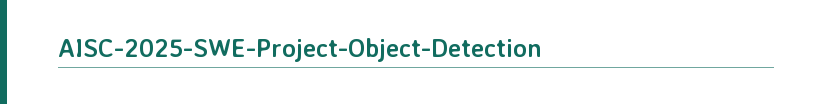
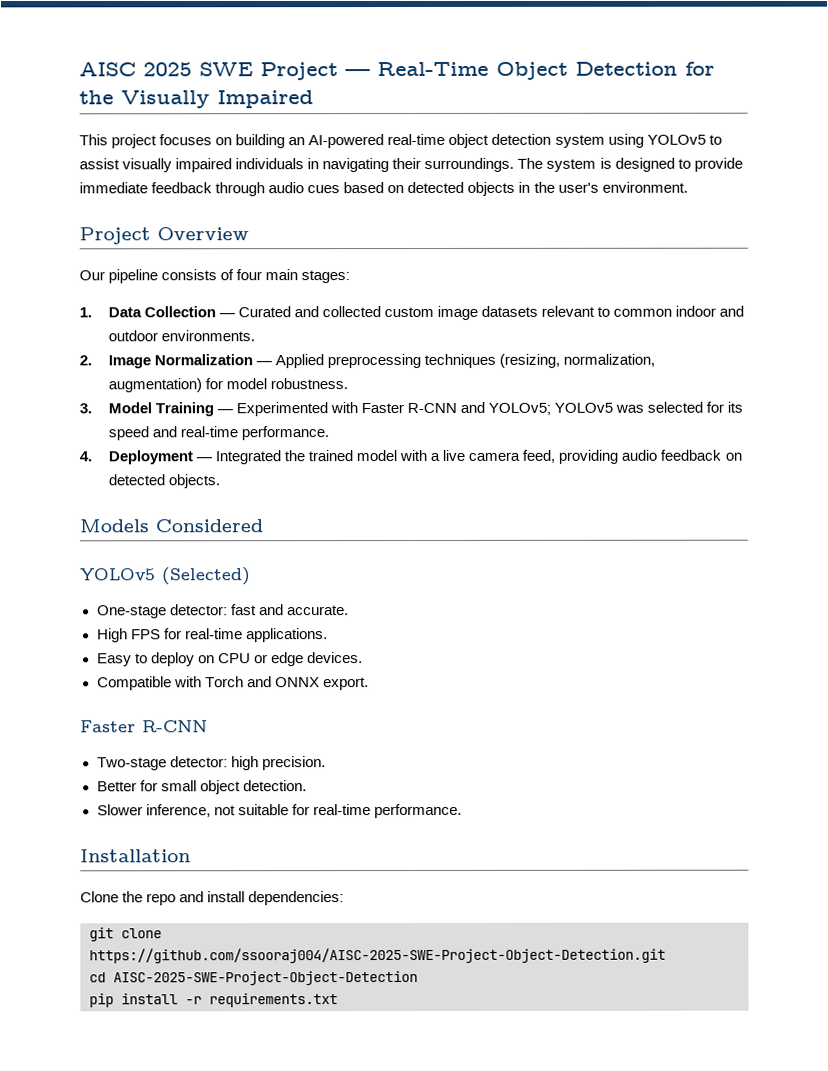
- AISC-2025-SWE-Project-Object-Detection
+ AISC 2025 SWE Project — Real-Time Object Detection for the Visually Impaired
+ This project focuses on building an AI-powered real-time object detection system using YOLOv5 to assist visually impaired individuals in navigating their surroundings. The system is designed to provide immediate feedback through audio cues based on detected objects in the user's environment.
+ Project Overview
+ Our pipeline consists of four main stages:
+ 1. Data Collection — Curated and collected custom image datasets relevant to common indoor and outdoor environments.
+ 2. Image Normalization — Applied preprocessing techniques (resizing, normalization, augmentation) for model robustness.
+ 3. Model Training — Experimented with Faster R-CNN and YOLOv5; YOLOv5 was selected for its speed and real-time performance.
+ 4. Deployment — Integrated the trained model with a live camera feed, providing audio feedback on detected objects.
+ Models Considered
+ YOLOv5 (Selected)
+ One-stage detector: fast and accurate.
+ High FPS for real-time applications.
+ Easy to deploy on CPU or edge devices.
+ Compatible with Torch and ONNX export.
+ Faster R-CNN
+ Two-stage detector: high precision.
+ Better for small object detection.
+ Slower inference, not suitable for real-time performance.
+ Installation
+ Clone the repo and install dependencies:
+ git clone https://github.com/ssooraj004/AISC-2025-SWE-Project-Object-Detection.git
+ cd AISC-2025-SWE-Project-Object-Detection
+ pip install -r requirements.txt

